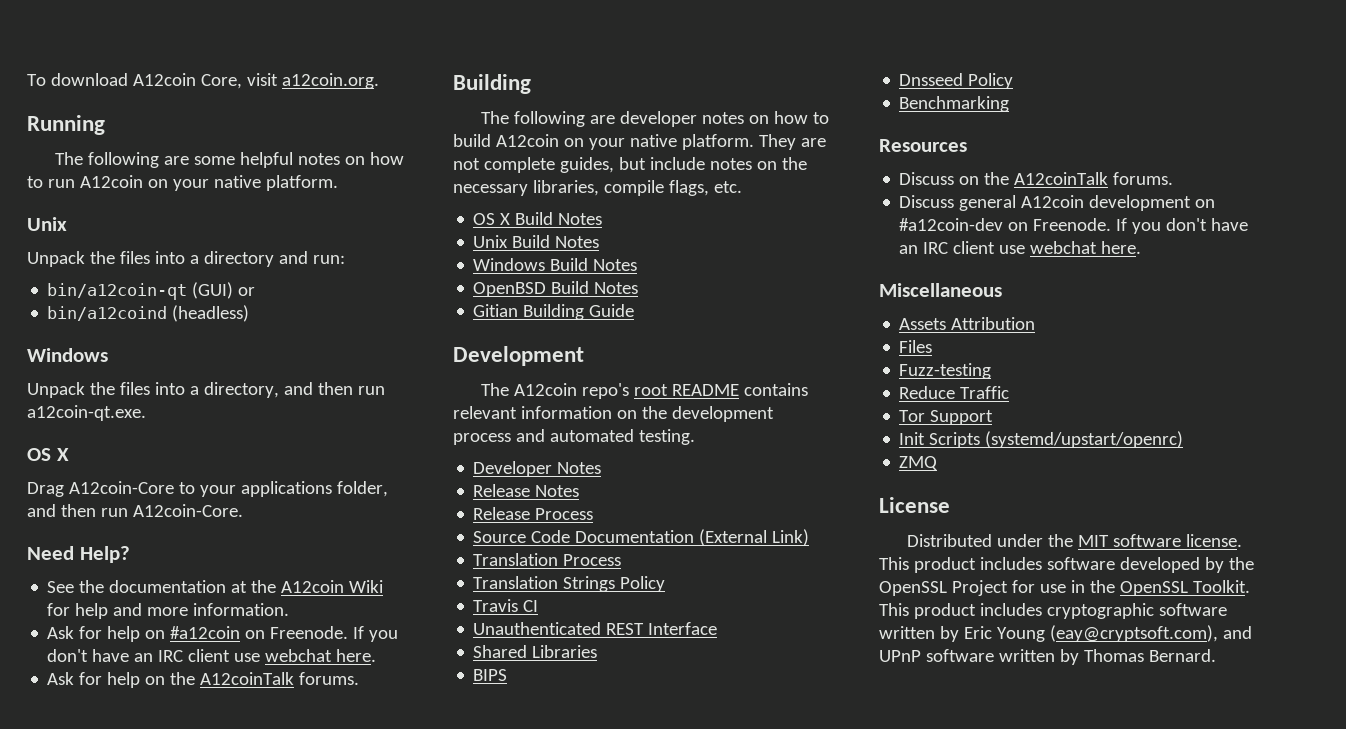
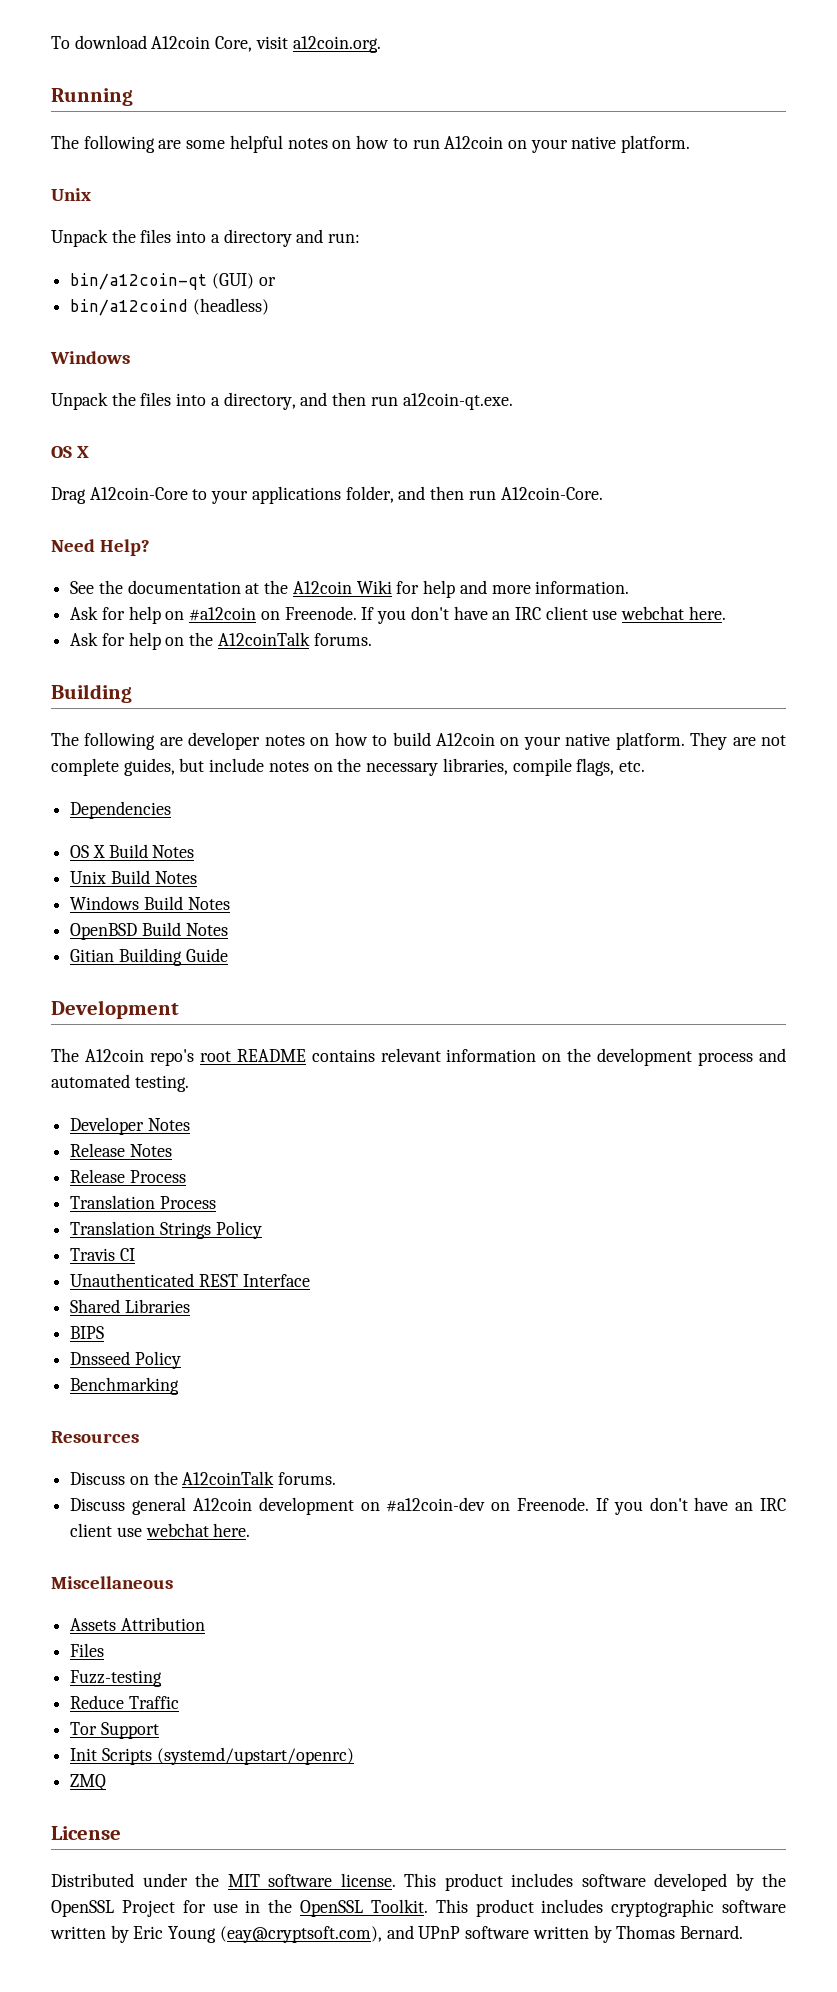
+ Dependencies
- Source Code Documentation (External Link)

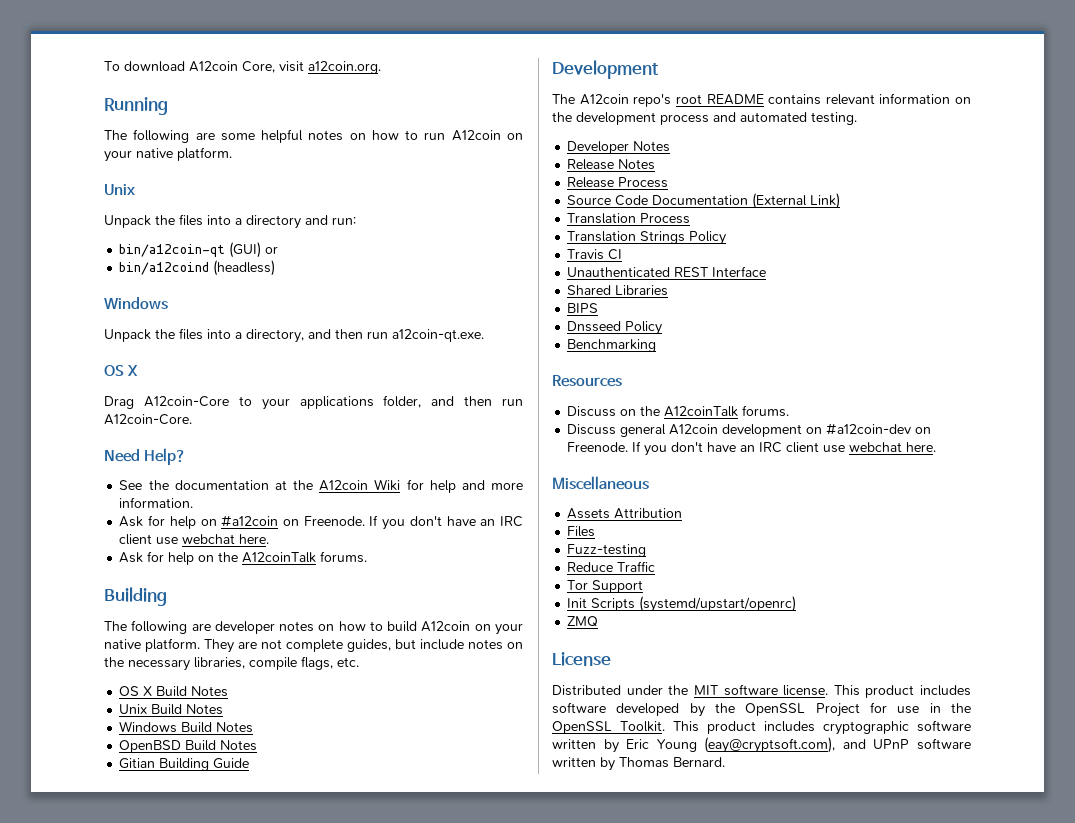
- Dependencies
+ Source Code Documentation (External Link)

